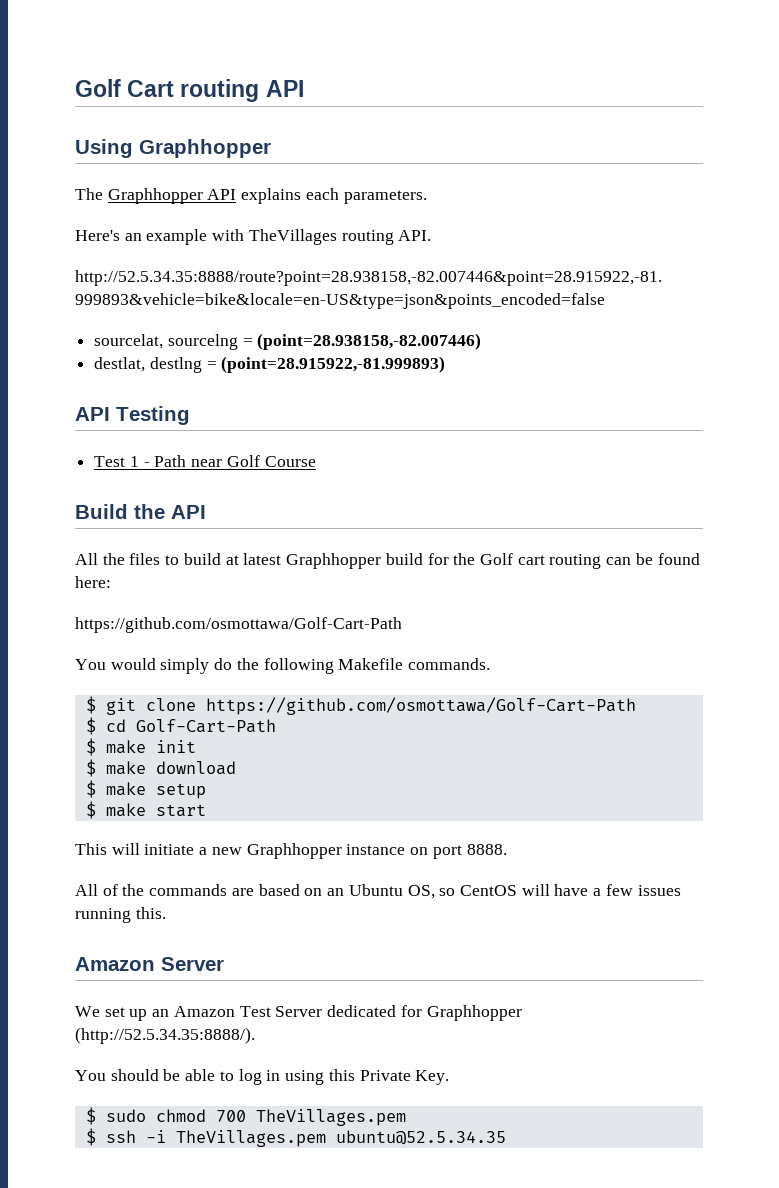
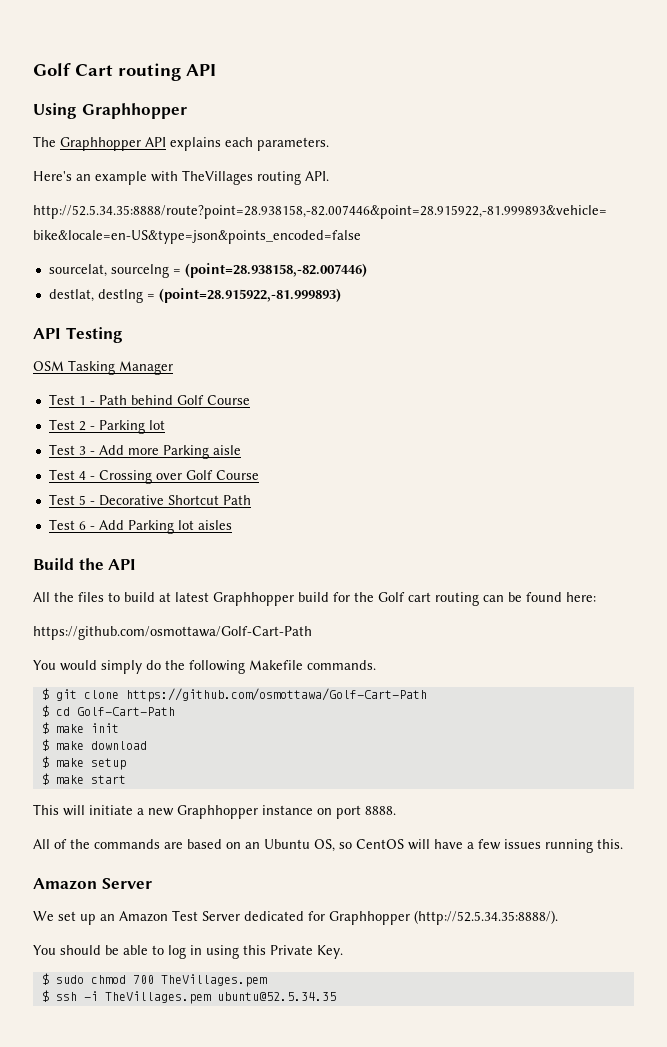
+ OSM Tasking Manager
- Test 1 - Path near Golf Course
+ Test 1 - Path behind Golf Course
+ Test 2 - Parking lot
+ Test 3 - Add more Parking aisle
+ Test 4 - Crossing over Golf Course
+ Test 5 - Decorative Shortcut Path
+ Test 6 - Add Parking lot aisles

